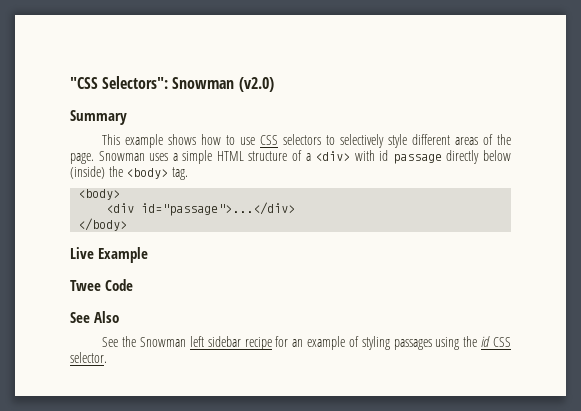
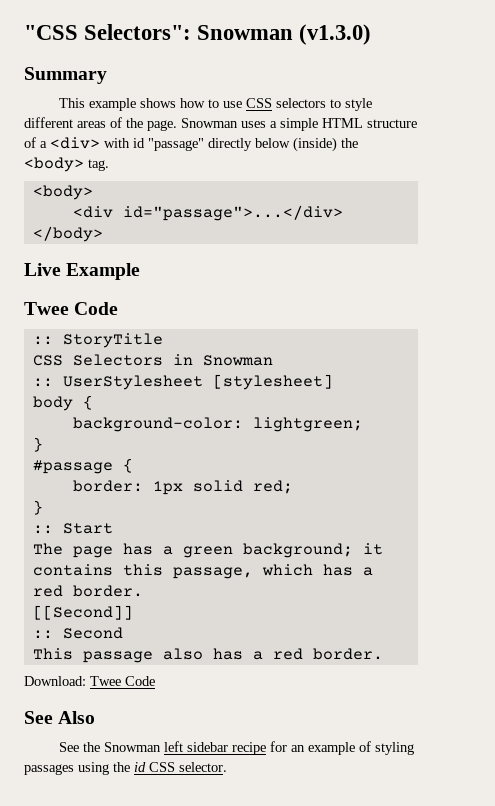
- "CSS Selectors": Snowman (v2.0)
+ "CSS Selectors": Snowman (v1.3.0)
- This example shows how to use CSS selectors to selectively style different areas of the page.
+ This example shows how to use CSS selectors to style different areas of the page.
- Snowman uses a simple HTML structure of a <div> with id passage directly below (inside) the <body> tag.
+ Snowman uses a simple HTML structure of a <div> with id "passage" directly below (inside) the <body> tag.
+ :: StoryTitle
+ CSS Selectors in Snowman
+ :: UserStylesheet [stylesheet]
+ body {
+ background-color: lightgreen;
+ }
+ #passage {
+ border: 1px solid red;
+ }
+ :: Start
+ The page has a green background; it contains this passage, which has a red border.
+ [[Second]]
+ :: Second
+ This passage also has a red border.
+ Download: Twee Code

